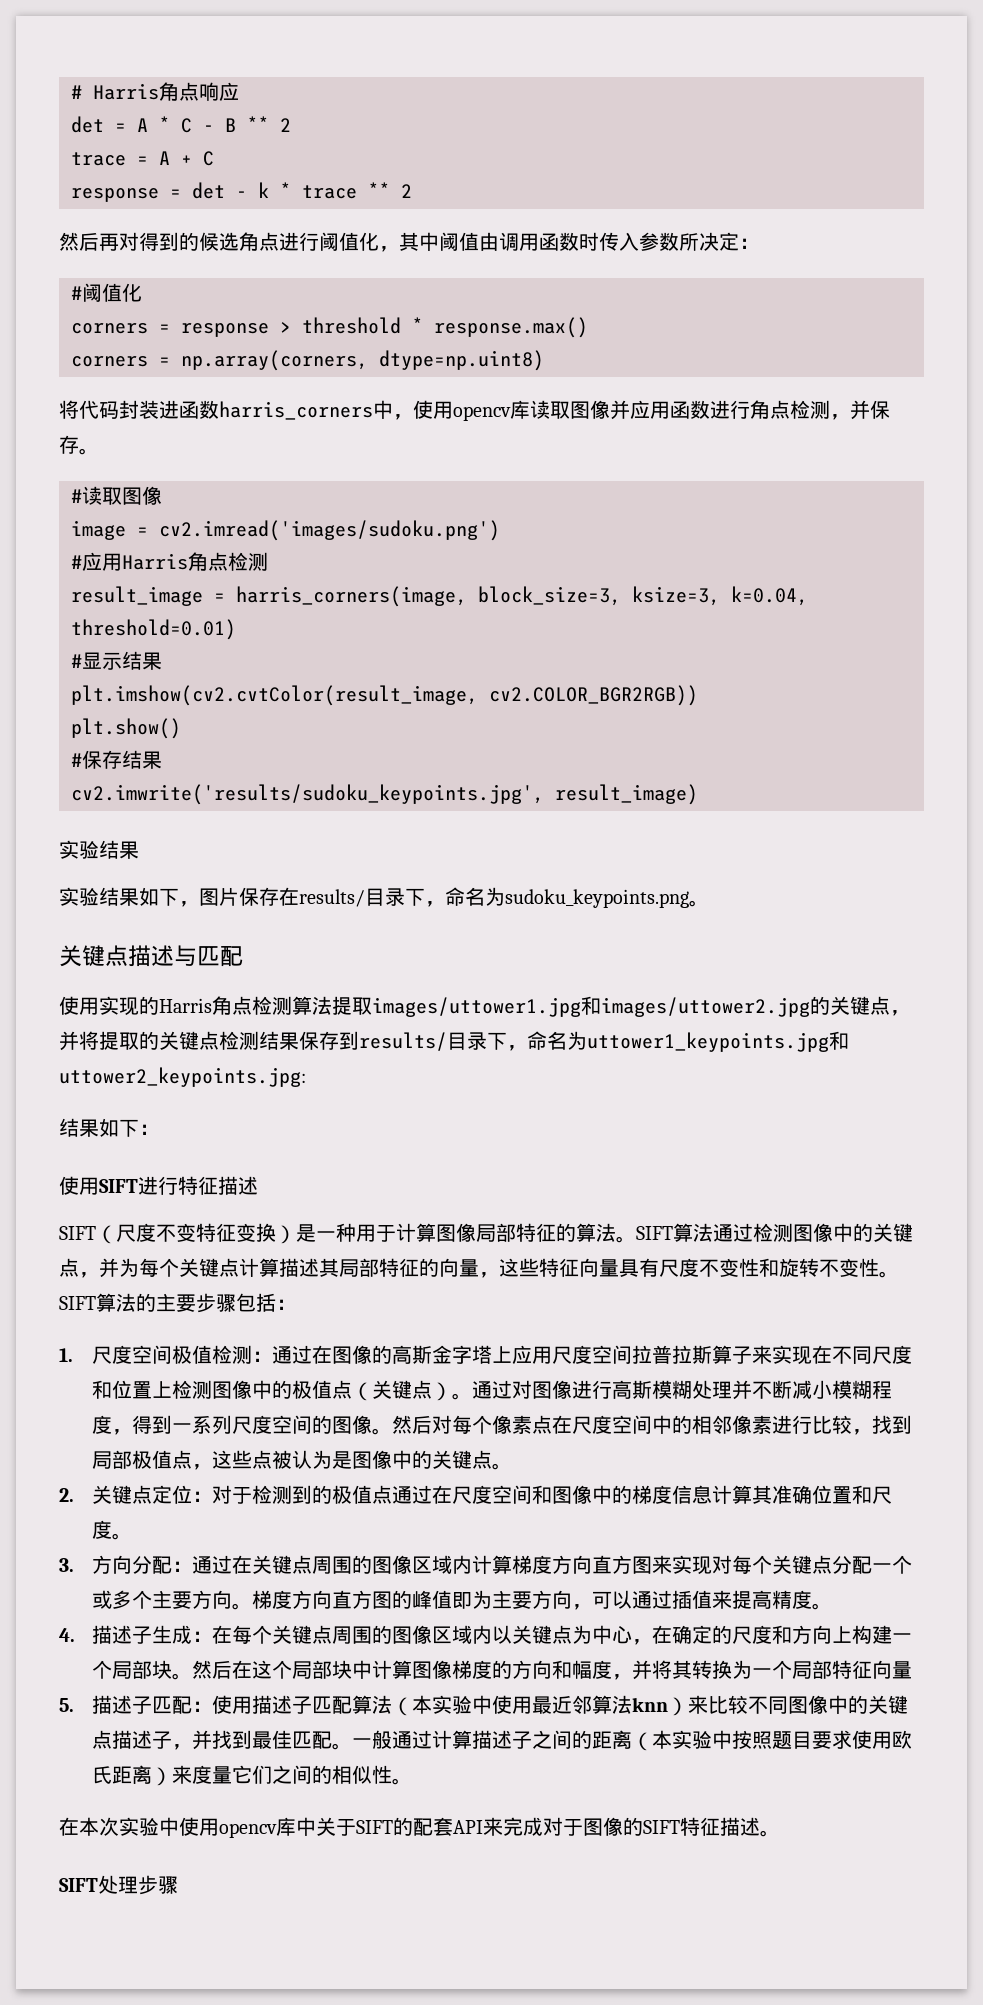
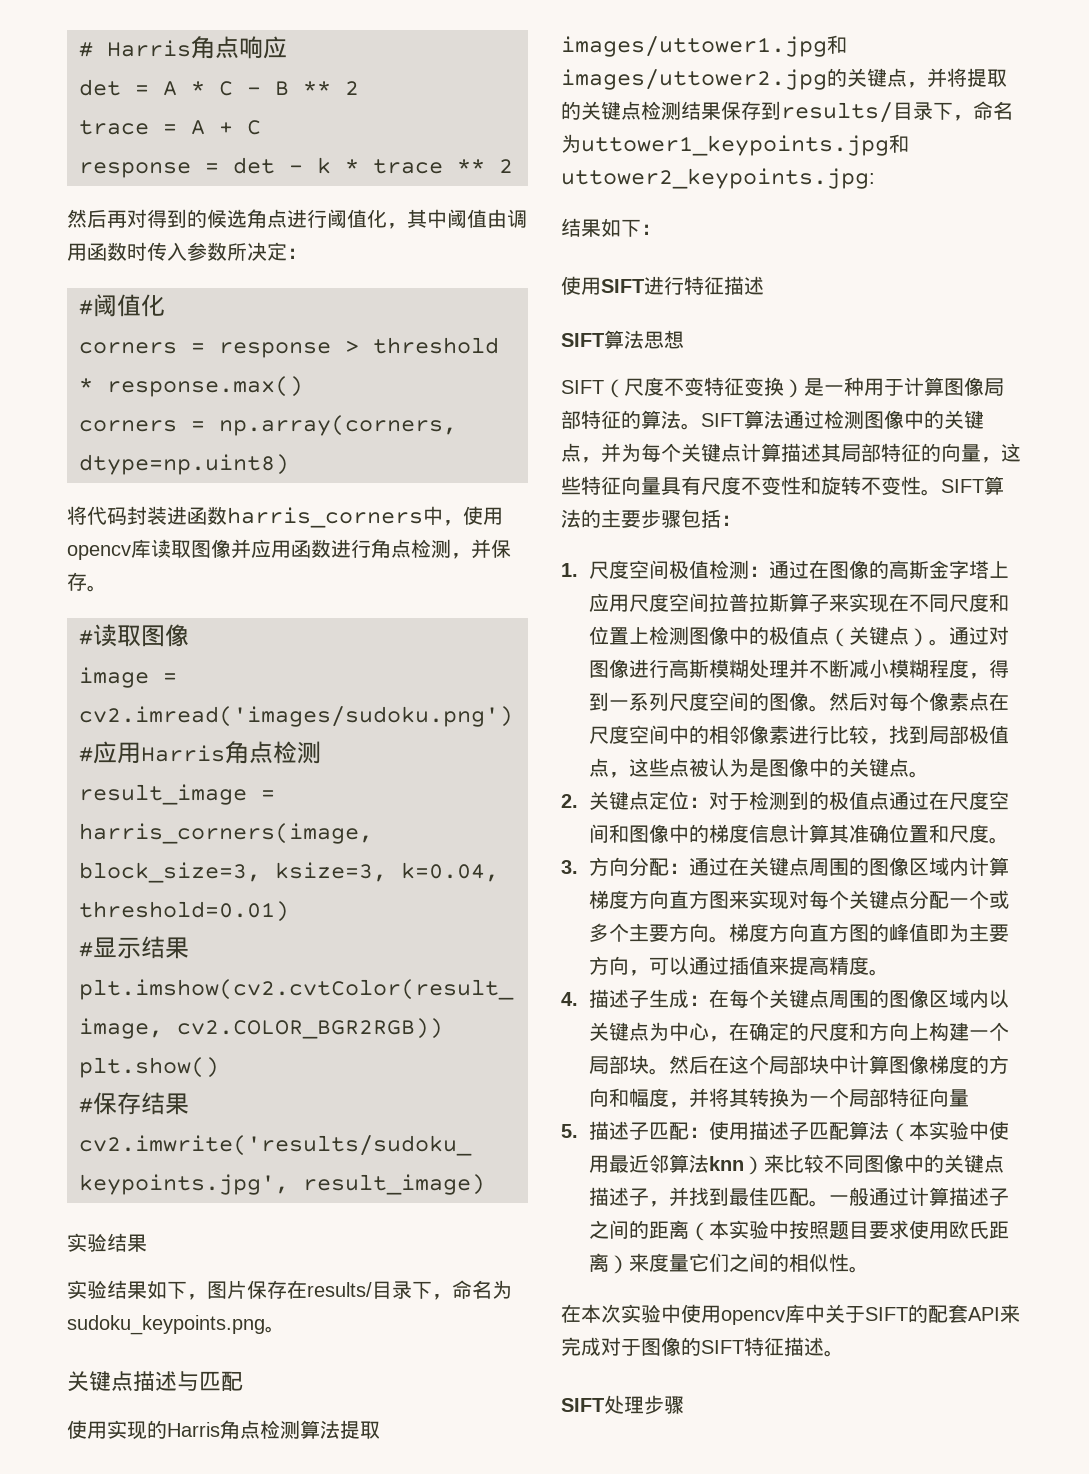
+ SIFT算法思想

